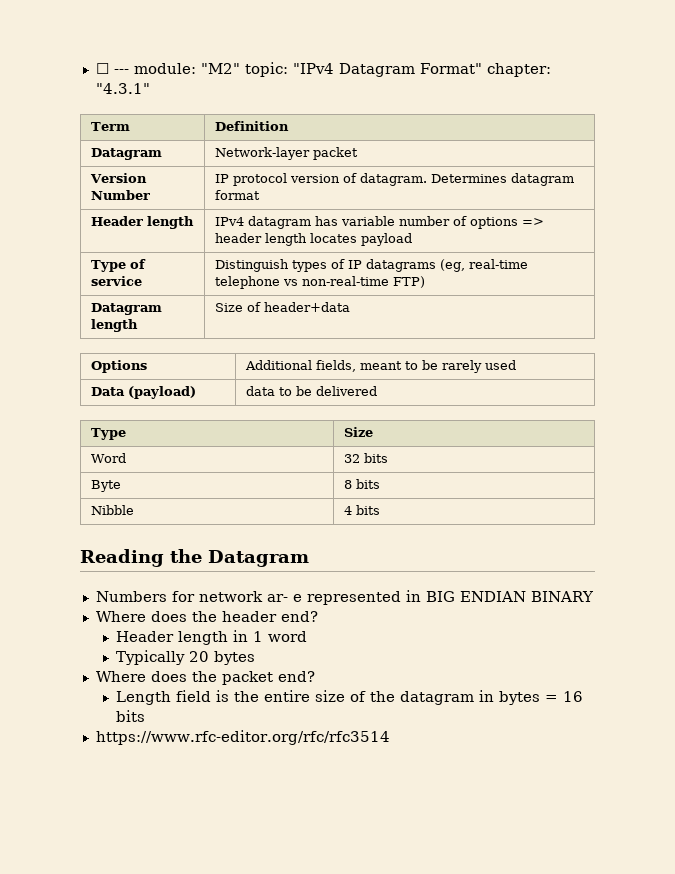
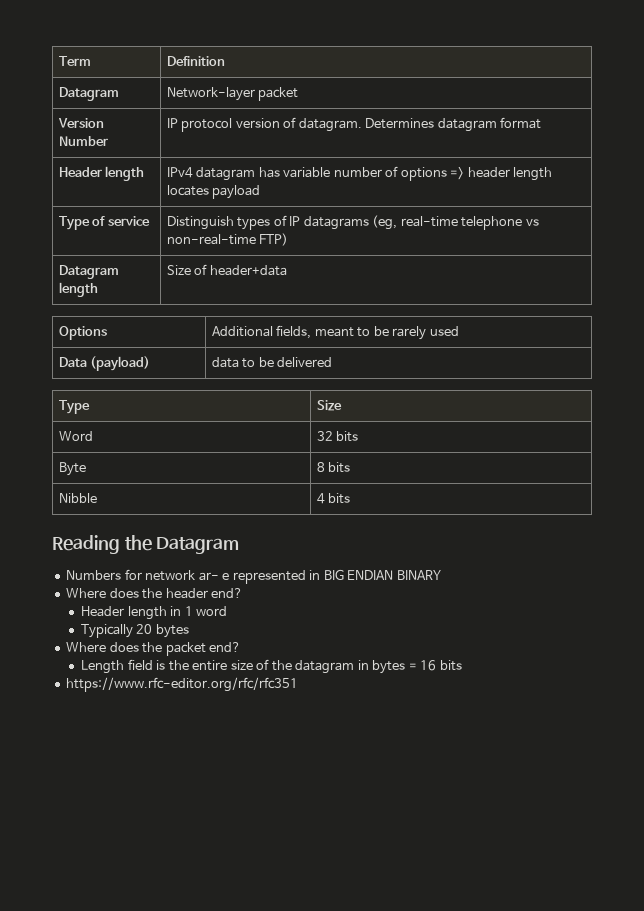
- ☐ --- module: "M2" topic: "IPv4 Datagram Format" chapter: "4.3.1"
- https://www.rfc-editor.org/rfc/rfc3514
+ https://www.rfc-editor.org/rfc/rfc351

